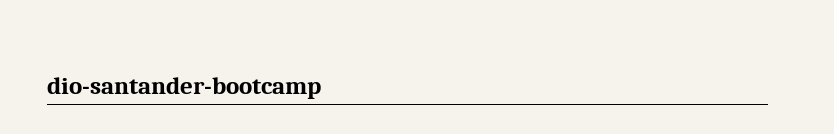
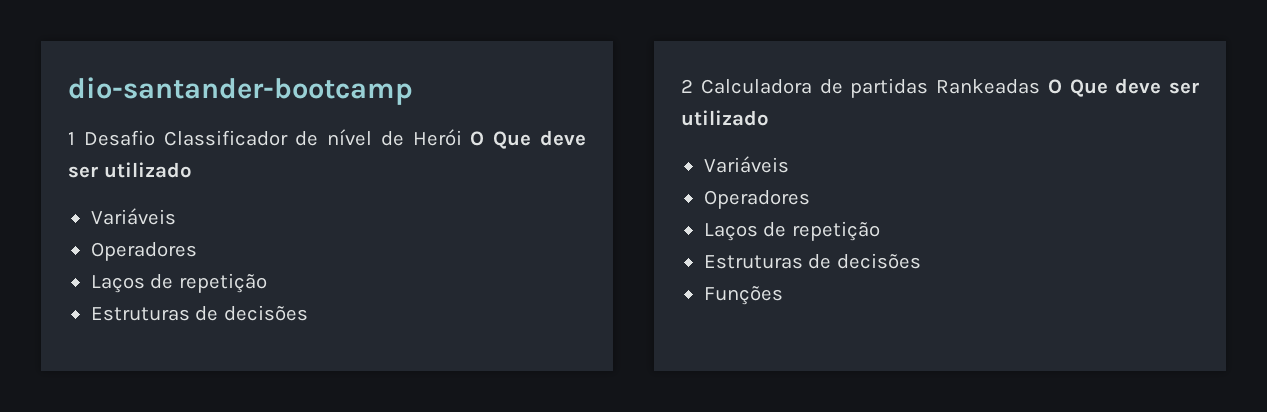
+ 1 Desafio Classificador de nível de Herói O Que deve ser utilizado
+ Variáveis
+ Operadores
+ Laços de repetição
+ Estruturas de decisões
+ 2 Calculadora de partidas Rankeadas O Que deve ser utilizado
+ Variáveis
+ Operadores
+ Laços de repetição
+ Estruturas de decisões
+ Funções

